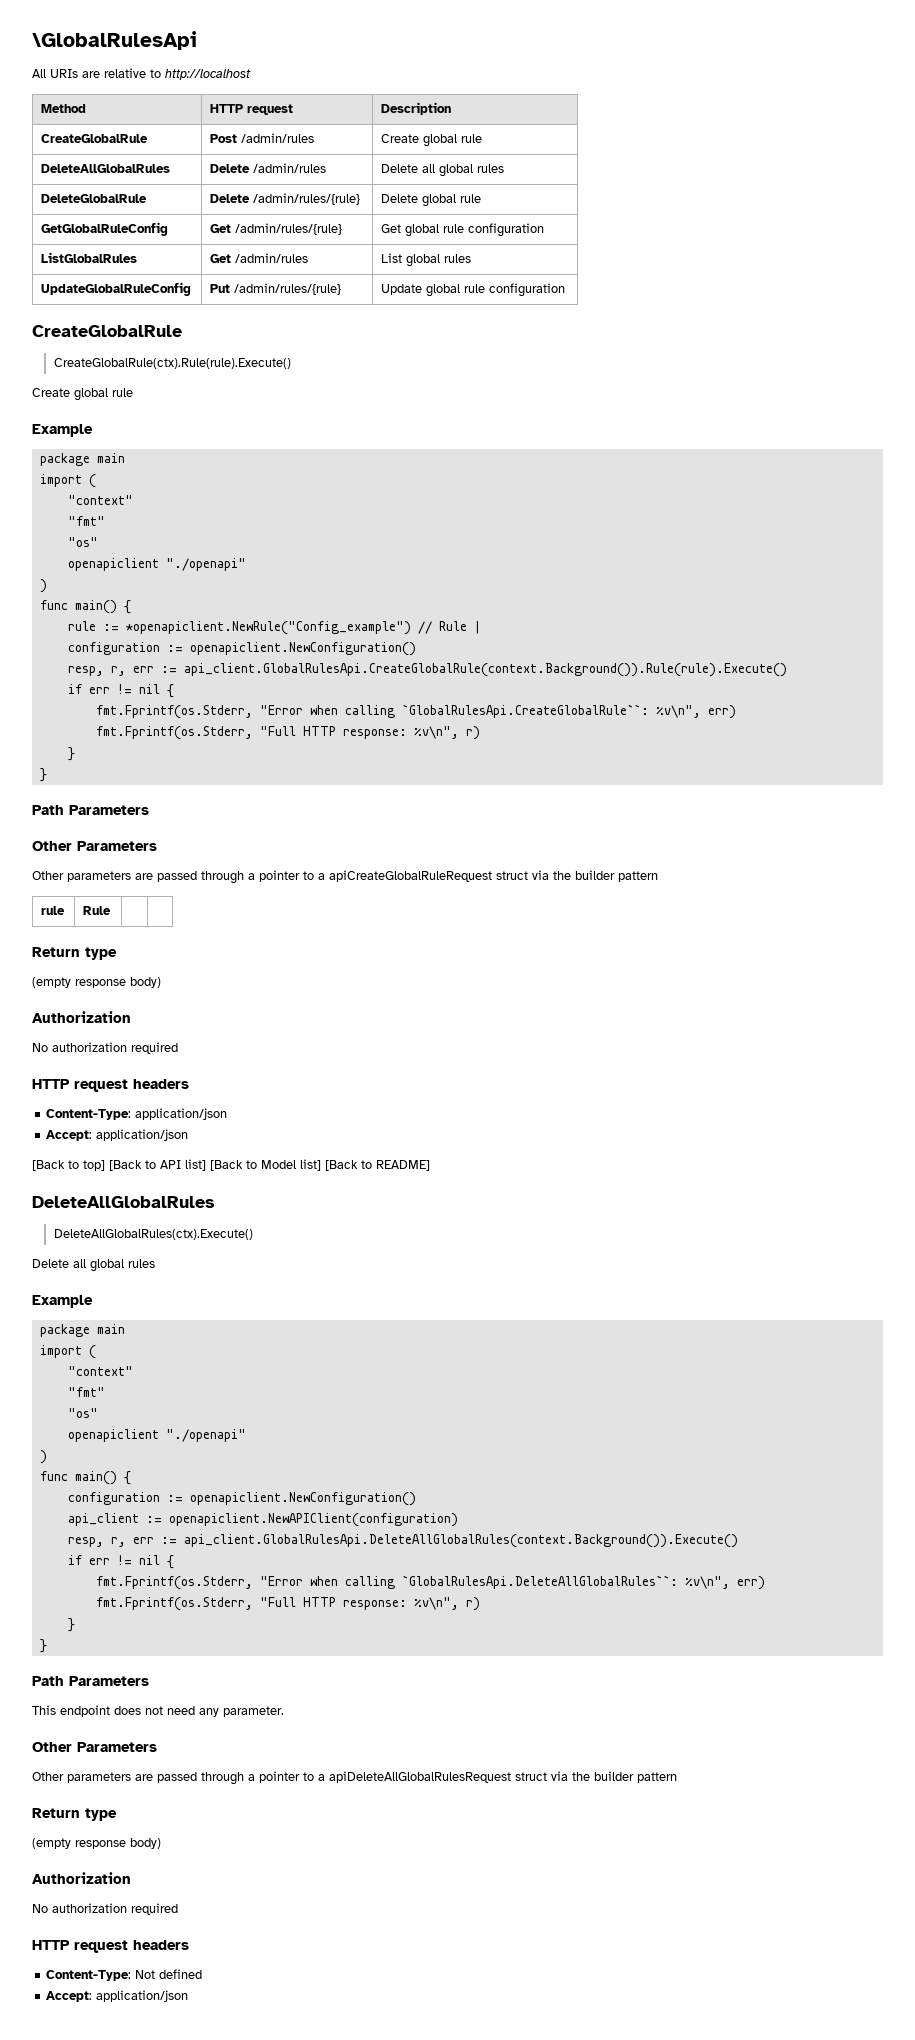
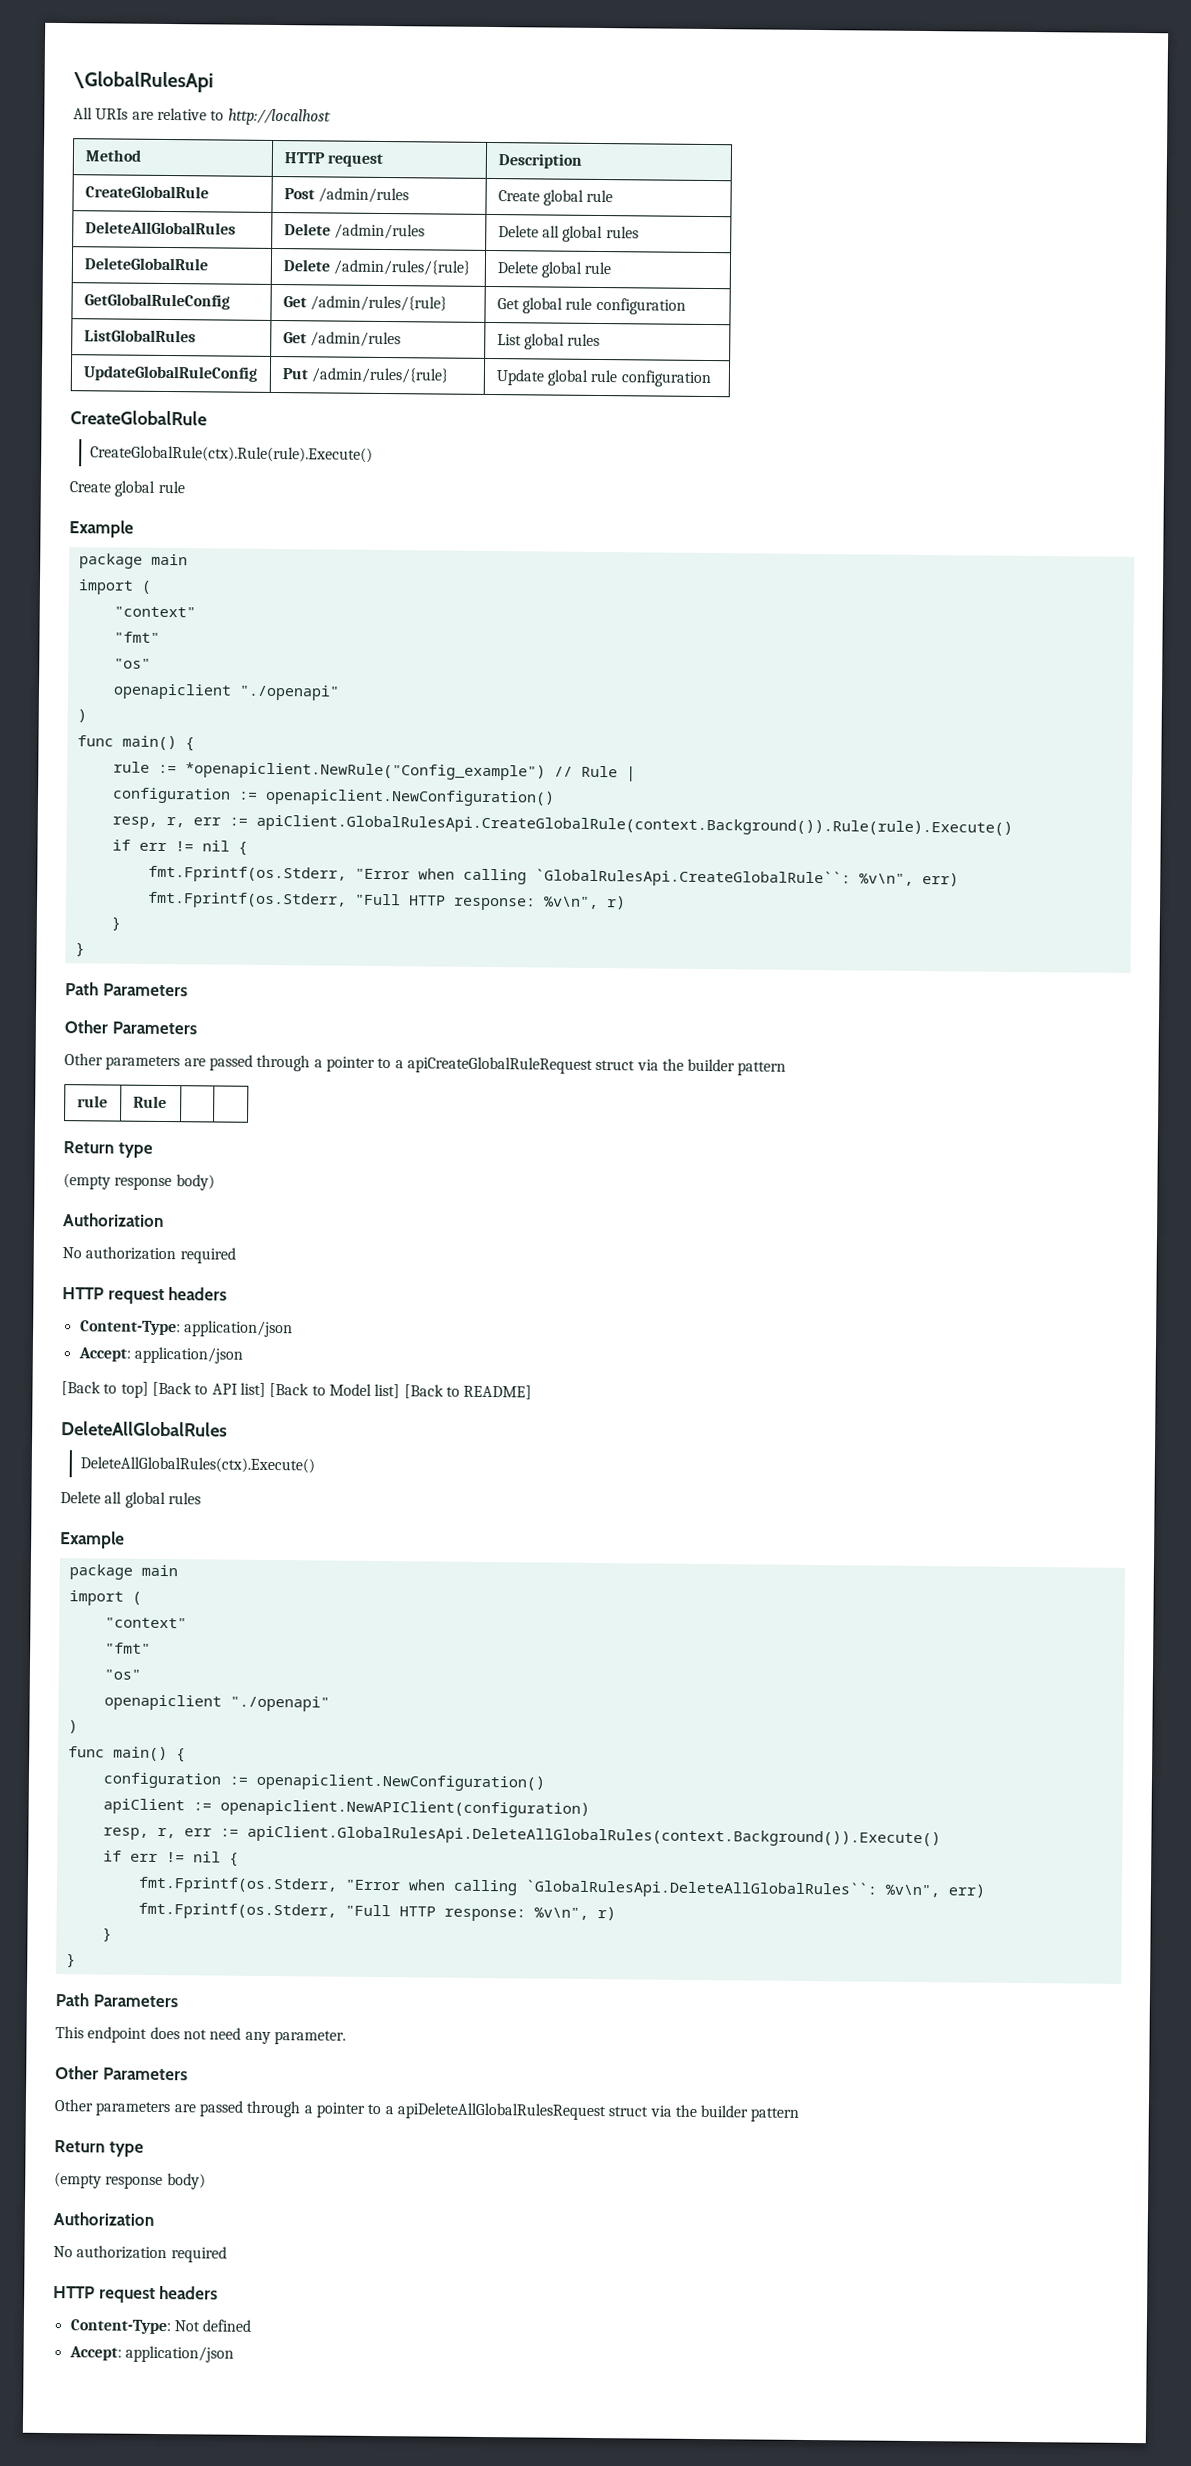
- resp, r, err := api_client.GlobalRulesApi.CreateGlobalRule(context.Background()).Rule(rule).Execute()
+ resp, r, err := apiClient.GlobalRulesApi.CreateGlobalRule(context.Background()).Rule(rule).Execute()
- api_client := openapiclient.NewAPIClient(configuration)
+ apiClient := openapiclient.NewAPIClient(configuration)
- resp, r, err := api_client.GlobalRulesApi.DeleteAllGlobalRules(context.Background()).Execute()
+ resp, r, err := apiClient.GlobalRulesApi.DeleteAllGlobalRules(context.Background()).Execute()

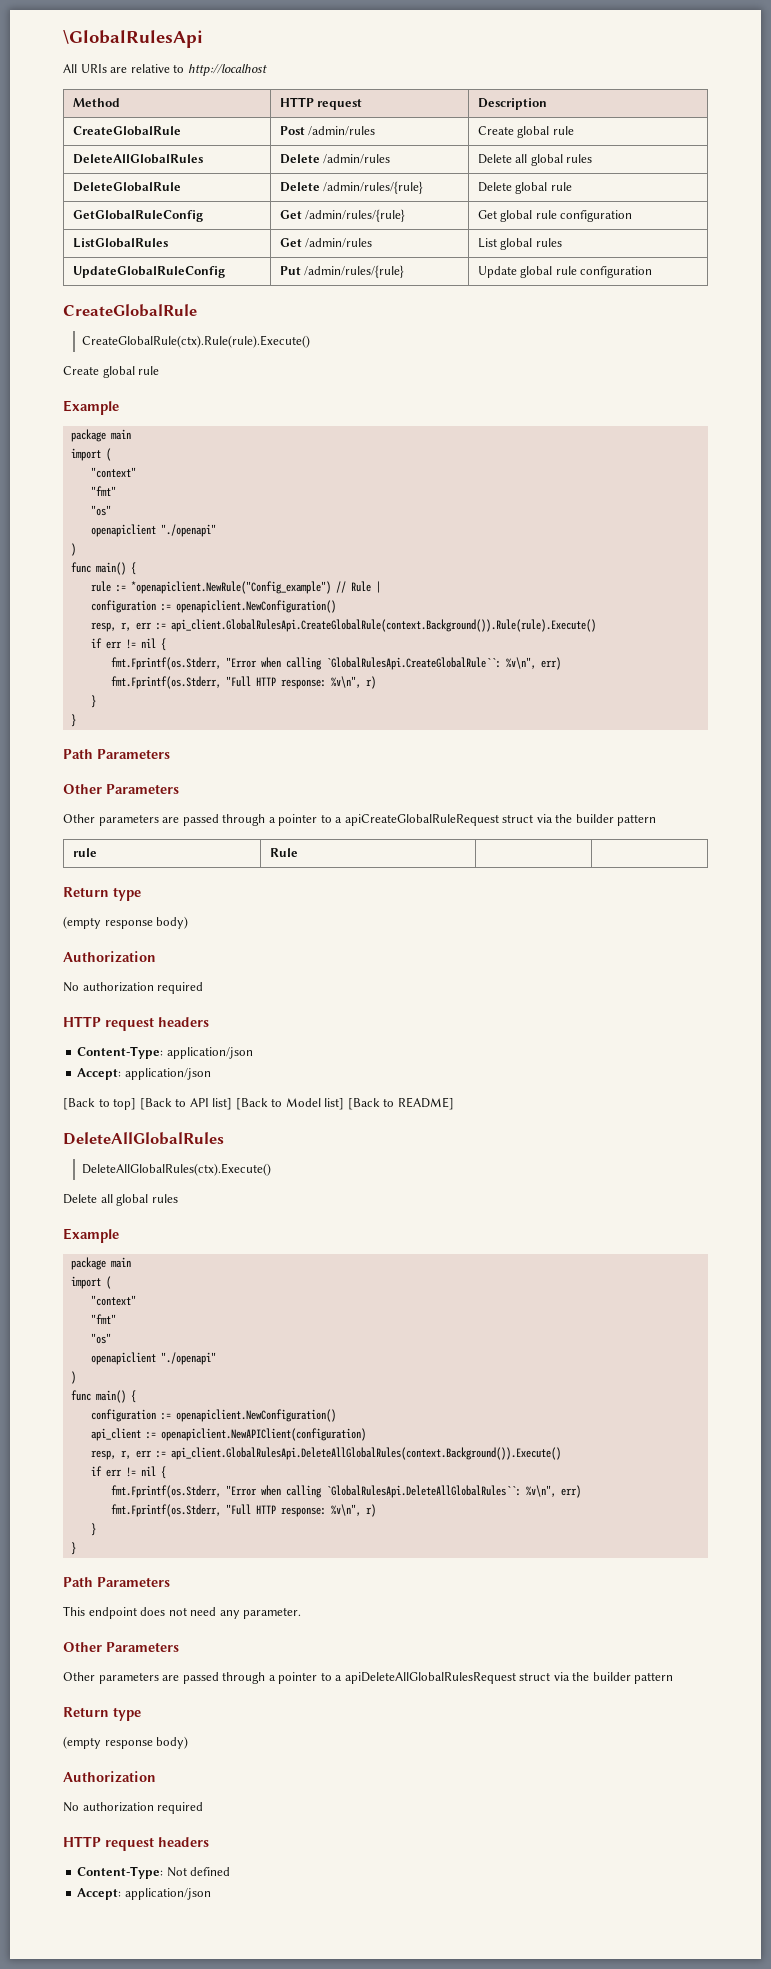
- resp, r, err := apiClient.GlobalRulesApi.CreateGlobalRule(context.Background()).Rule(rule).Execute()
+ resp, r, err := api_client.GlobalRulesApi.CreateGlobalRule(context.Background()).Rule(rule).Execute()
- apiClient := openapiclient.NewAPIClient(configuration)
+ api_client := openapiclient.NewAPIClient(configuration)
- resp, r, err := apiClient.GlobalRulesApi.DeleteAllGlobalRules(context.Background()).Execute()
+ resp, r, err := api_client.GlobalRulesApi.DeleteAllGlobalRules(context.Background()).Execute()

